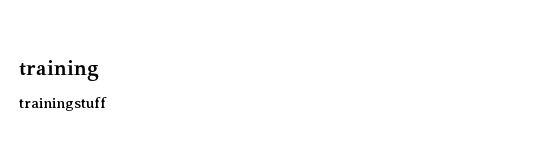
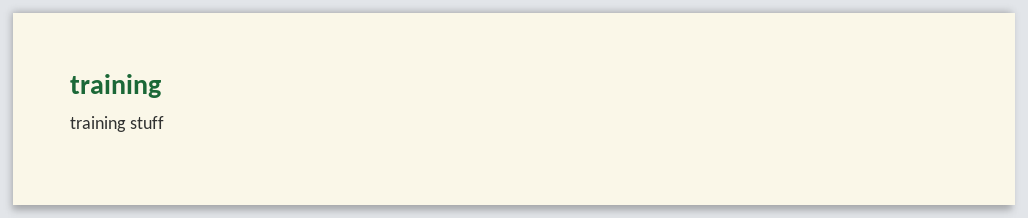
- trainingstuff
+ training stuff

